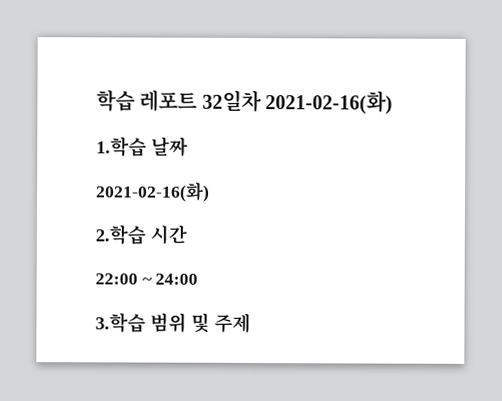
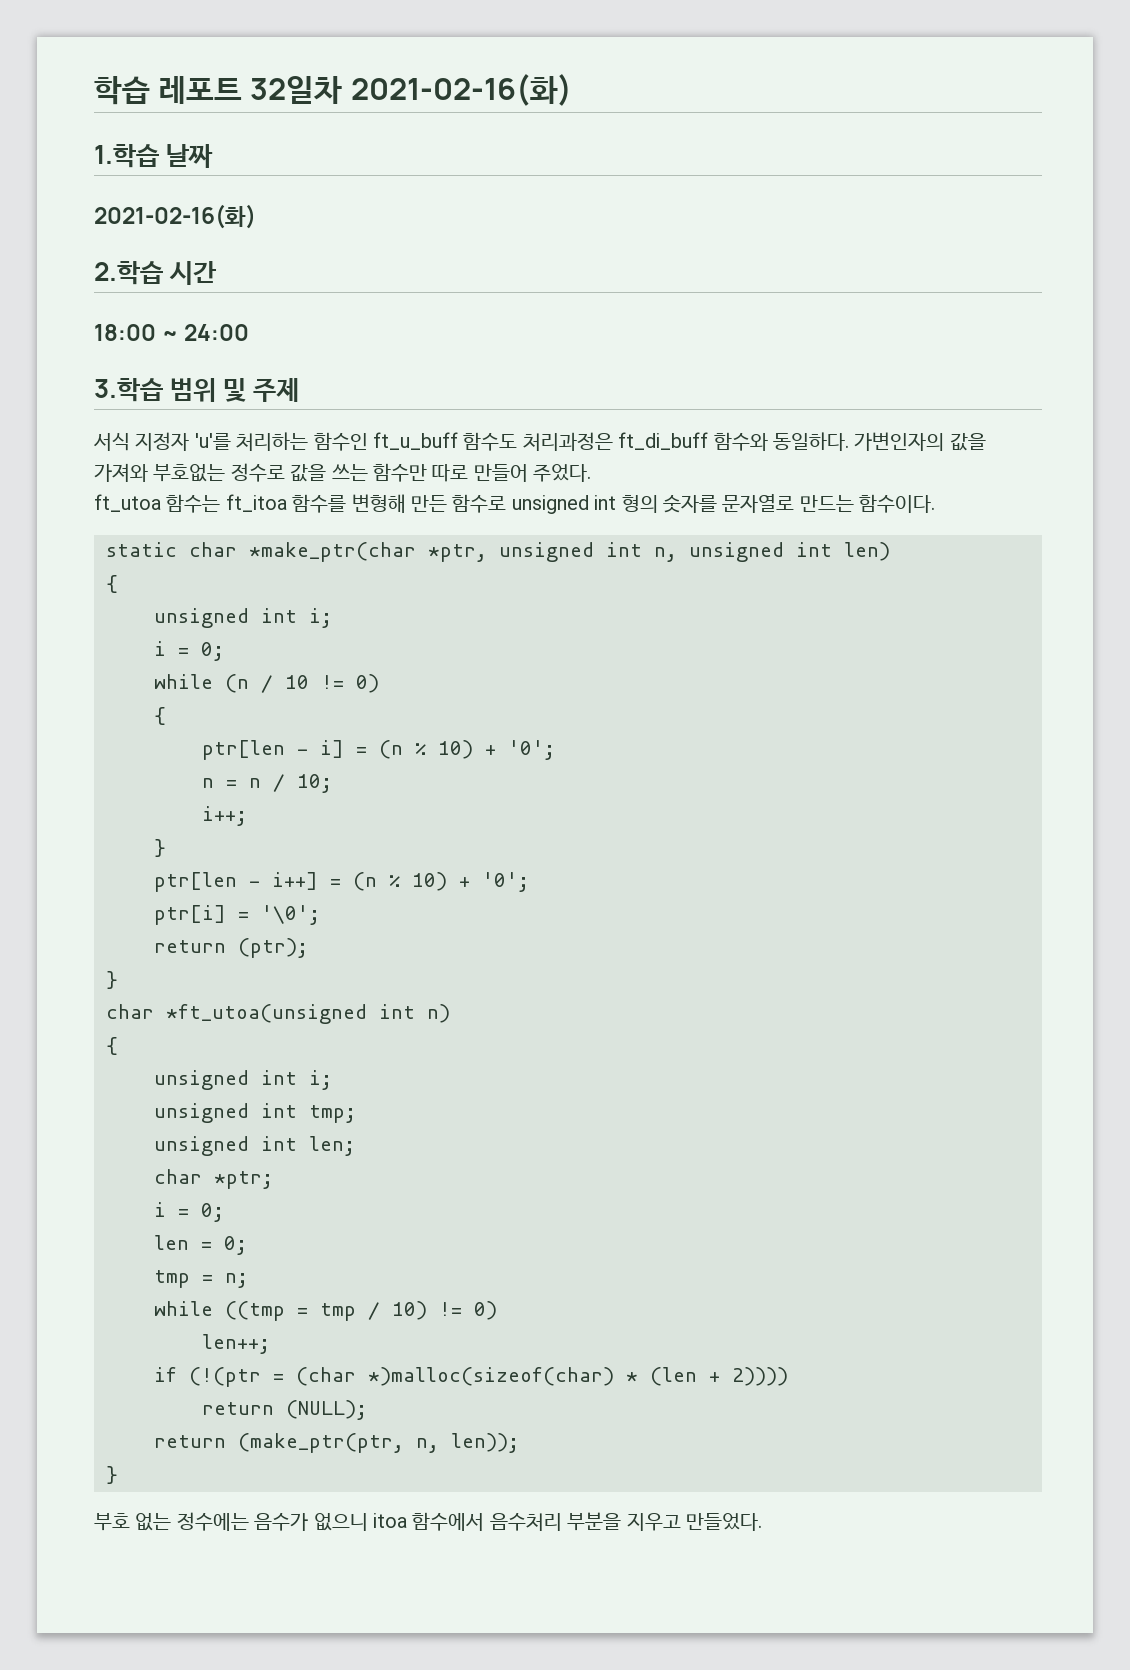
- 22:00 ~ 24:00
+ 18:00 ~ 24:00
+ 서식 지정자 'u'를 처리하는 함수인 ft_u_buff 함수도 처리과정은 ft_di_buff 함수와 동일하다. 가변인자의 값을 가져와 부호없는 정수로 값을 쓰는 함수만 따로 만들어 주었다.
+ ft_utoa 함수는 ft_itoa 함수를 변형해 만든 함수로 unsigned int 형의 숫자를 문자열로 만드는 함수이다.
+ static char *make_ptr(char *ptr, unsigned int n, unsigned int len)
+ {
+ unsigned int i;
+ i = 0;
+ while (n / 10 != 0)
+ {
+ ptr[len - i] = (n % 10) + '0';
+ n = n / 10;
+ i++;
+ }
+ ptr[len - i++] = (n % 10) + '0';
+ ptr[i] = '\0';
+ return (ptr);
+ }
+ char *ft_utoa(unsigned int n)
+ {
+ unsigned int i;
+ unsigned int tmp;
+ unsigned int len;
+ char *ptr;
+ i = 0;
+ len = 0;
+ tmp = n;
+ while ((tmp = tmp / 10) != 0)
+ len++;
+ if (!(ptr = (char *)malloc(sizeof(char) * (len + 2))))
+ return (NULL);
+ return (make_ptr(ptr, n, len));
+ }
+ 부호 없는 정수에는 음수가 없으니 itoa 함수에서 음수처리 부분을 지우고 만들었다.

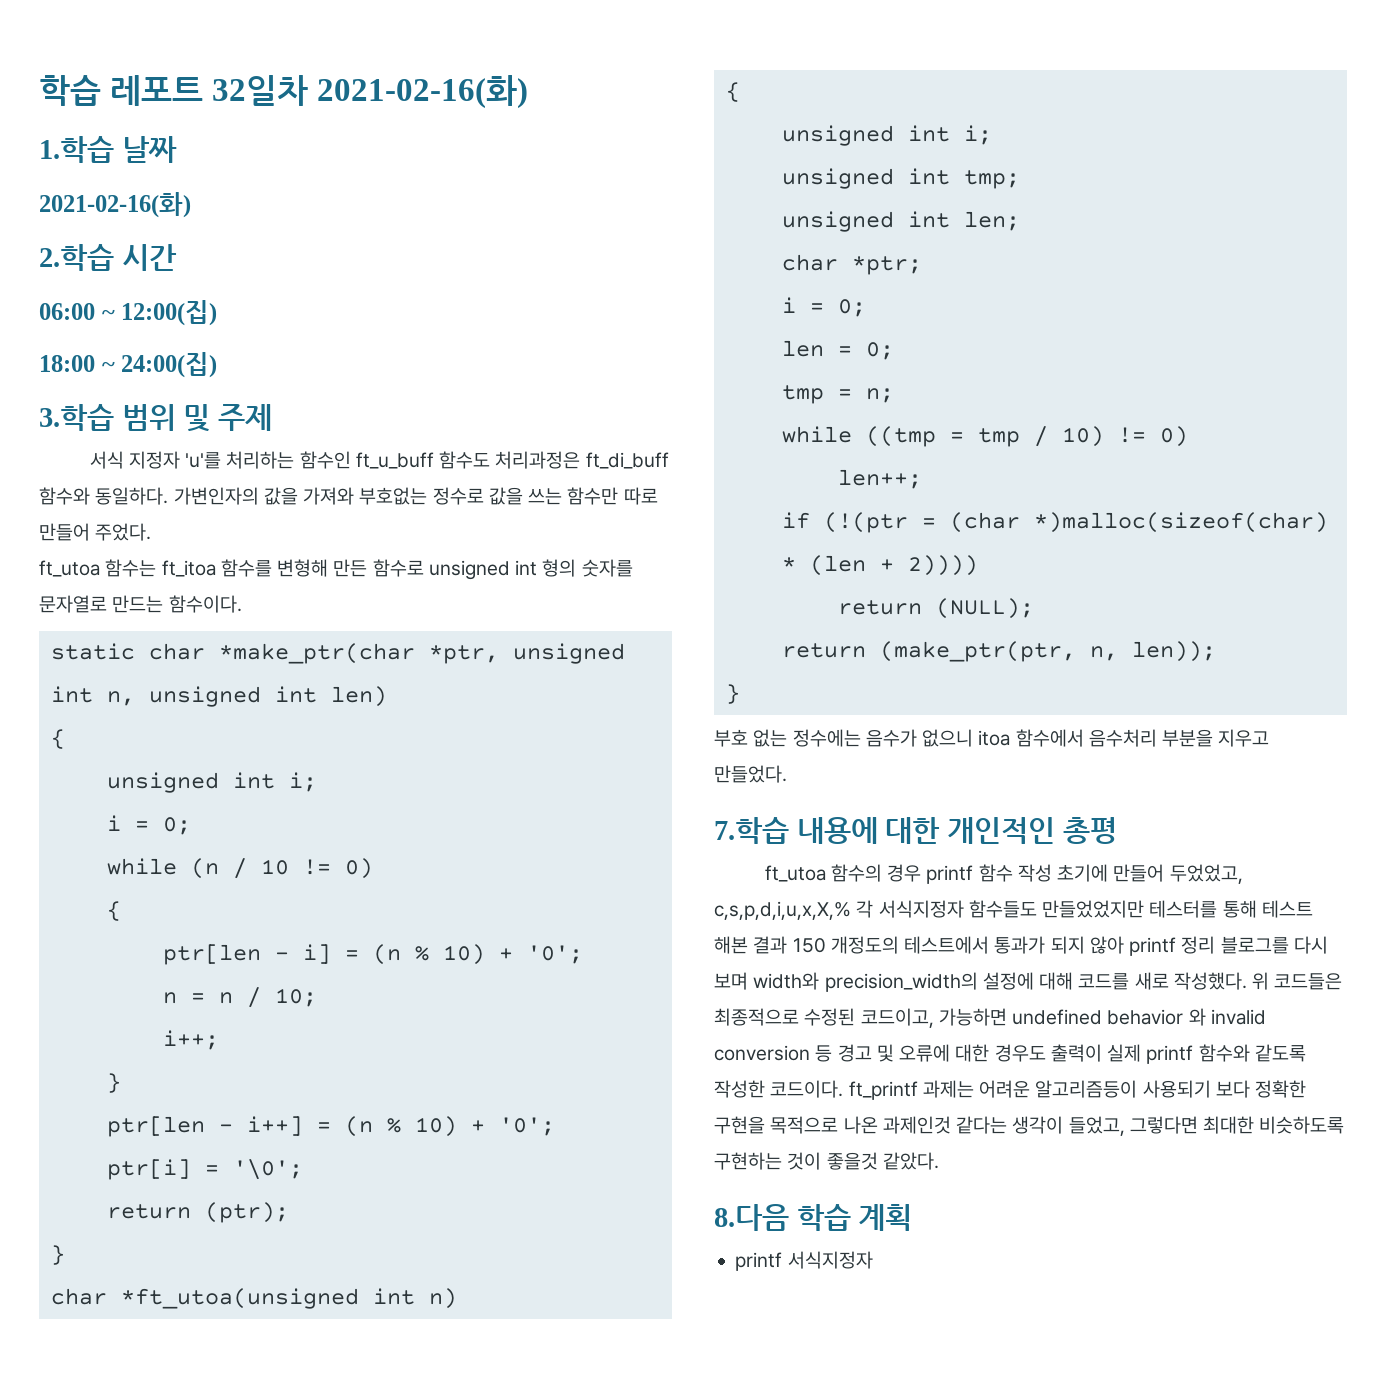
+ 06:00 ~ 12:00(집)
- 18:00 ~ 24:00
+ 18:00 ~ 24:00(집)
+ 7.학습 내용에 대한 개인적인 총평
+ ft_utoa 함수의 경우 printf 함수 작성 초기에 만들어 두었었고, c,s,p,d,i,u,x,X,% 각 서식지정자 함수들도 만들었었지만 테스터를 통해 테스트 해본 결과 150 개정도의 테스트에서 통과가 되지 않아 printf 정리 블로그를 다시 보며 width와 precision_width의 설정에 대해 코드를 새로 작성했다. 위 코드들은 최종적으로 수정된 코드이고, 가능하면 undefined behavior 와 invalid conversion 등 경고 및 오류에 대한 경우도 출력이 실제 printf 함수와 같도록 작성한 코드이다. ft_printf 과제는 어려운 알고리즘등이 사용되기 보다 정확한 구현을 목적으로 나온 과제인것 같다는 생각이 들었고, 그렇다면 최대한 비슷하도록 구현하는 것이 좋을것 같았다.
+ 8.다음 학습 계획
+ printf 서식지정자

